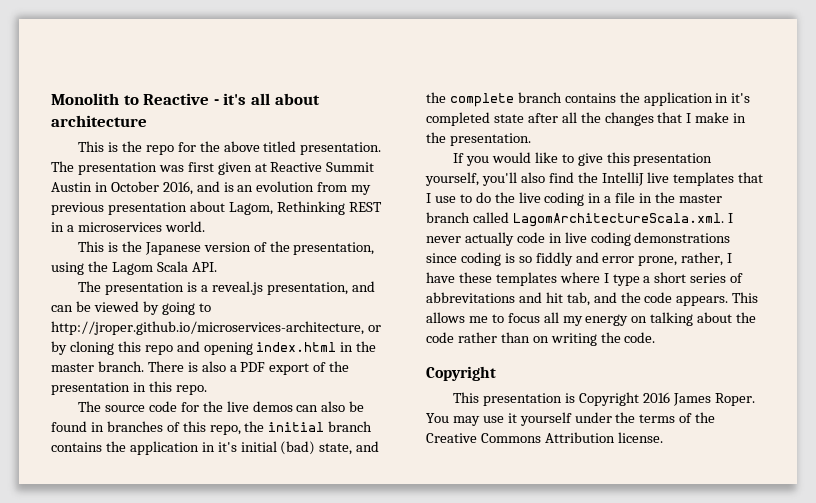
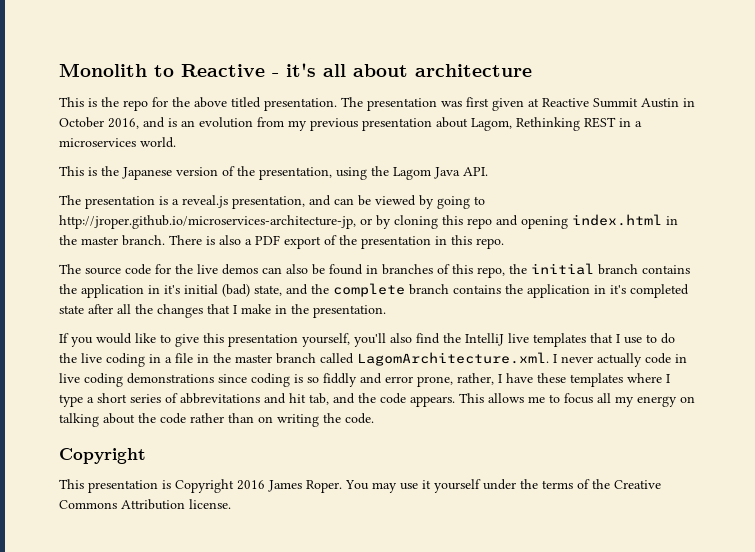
- This is the Japanese version of the presentation, using the Lagom Scala API.
+ This is the Japanese version of the presentation, using the Lagom Java API.
- The presentation is a reveal.js presentation, and can be viewed by going to http://jroper.github.io/microservices-architecture, or by cloning this repo and opening index.html in the master branch.
+ The presentation is a reveal.js presentation, and can be viewed by going to http://jroper.github.io/microservices-architecture-jp, or by cloning this repo and opening index.html in the master branch.
- If you would like to give this presentation yourself, you'll also find the IntelliJ live templates that I use to do the live coding in a file in the master branch called LagomArchitectureScala.xml. I never actually code in live coding demonstrations since coding is so fiddly and error prone, rather, I have these templates where I type a short series of abbrevitations and hit tab, and the code appears.
+ If you would like to give this presentation yourself, you'll also find the IntelliJ live templates that I use to do the live coding in a file in the master branch called LagomArchitecture.xml. I never actually code in live coding demonstrations since coding is so fiddly and error prone, rather, I have these templates where I type a short series of abbrevitations and hit tab, and the code appears.

